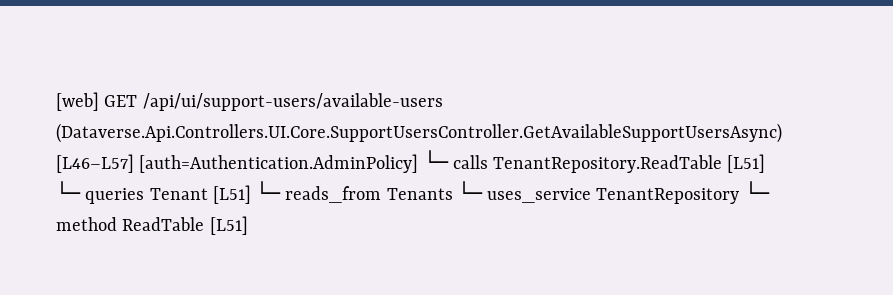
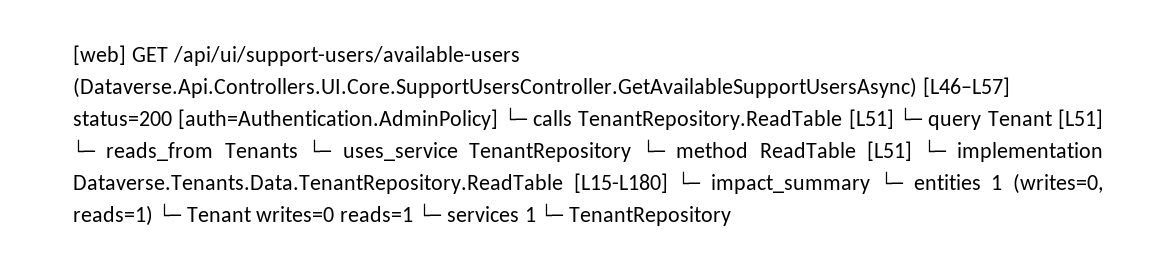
- [web] GET /api/ui/support-users/available-users (Dataverse.Api.Controllers.UI.Core.SupportUsersController.GetAvailableSupportUsersAsync) [L46–L57] [auth=Authentication.AdminPolicy] └─ calls TenantRepository.ReadTable [L51] └─ queries Tenant [L51] └─ reads_from Tenants └─ uses_service TenantRepository └─ method ReadTable [L51]
+ [web] GET /api/ui/support-users/available-users (Dataverse.Api.Controllers.UI.Core.SupportUsersController.GetAvailableSupportUsersAsync) [L46–L57] status=200 [auth=Authentication.AdminPolicy] └─ calls TenantRepository.ReadTable [L51] └─ query Tenant [L51] └─ reads_from Tenants └─ uses_service TenantRepository └─ method ReadTable [L51] └─ implementation Dataverse.Tenants.Data.TenantRepository.ReadTable [L15-L180] └─ impact_summary └─ entities 1 (writes=0, reads=1) └─ Tenant writes=0 reads=1 └─ services 1 └─ TenantRepository

